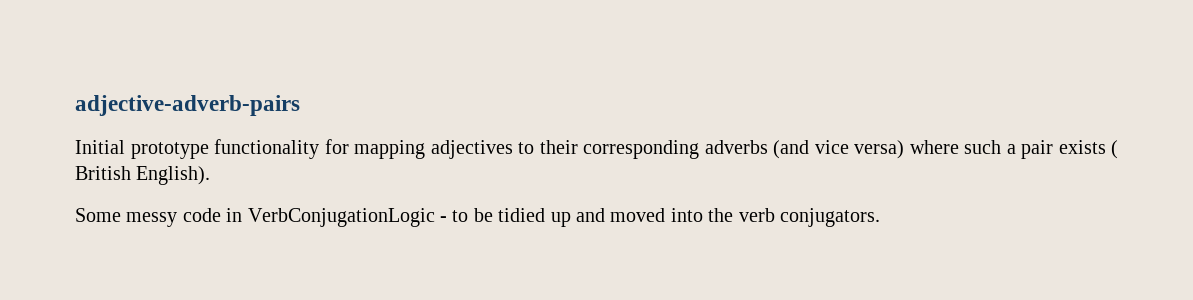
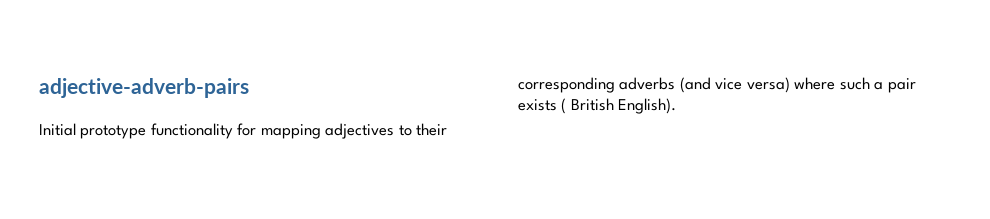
- Some messy code in VerbConjugationLogic - to be tidied up and moved into the verb conjugators.

